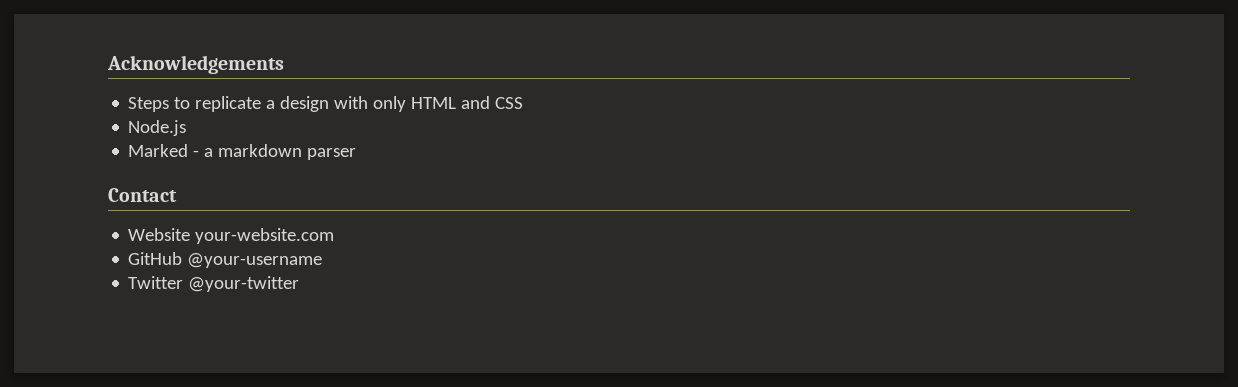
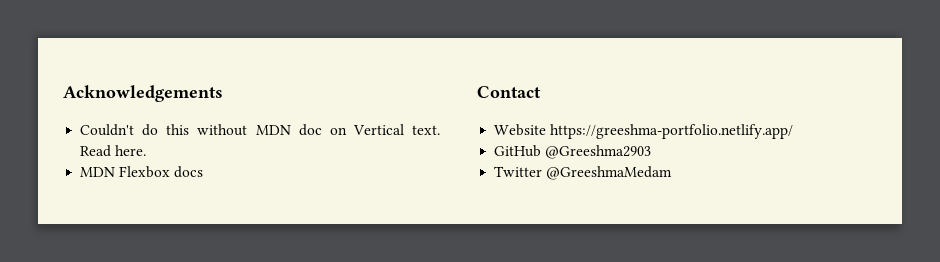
- Steps to replicate a design with only HTML and CSS
- Node.js
- Marked - a markdown parser
+ Couldn't do this without MDN doc on Vertical text. Read here.
+ MDN Flexbox docs
- Website your-website.com
+ Website https://greeshma-portfolio.netlify.app/
- GitHub @your-username
+ GitHub @Greeshma2903
- Twitter @your-twitter
+ Twitter @GreeshmaMedam

